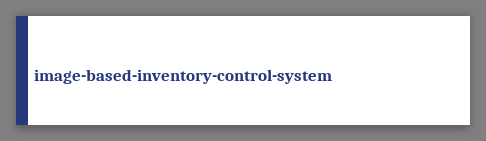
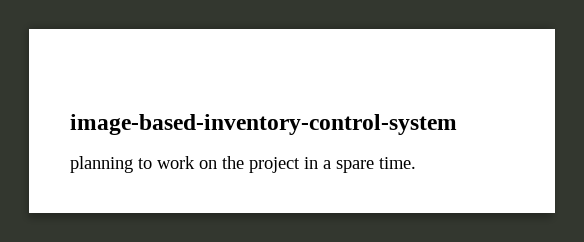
+ planning to work on the project in a spare time.

